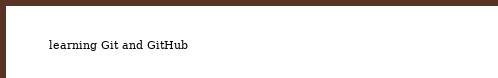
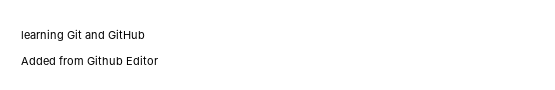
+ Added from Github Editor

